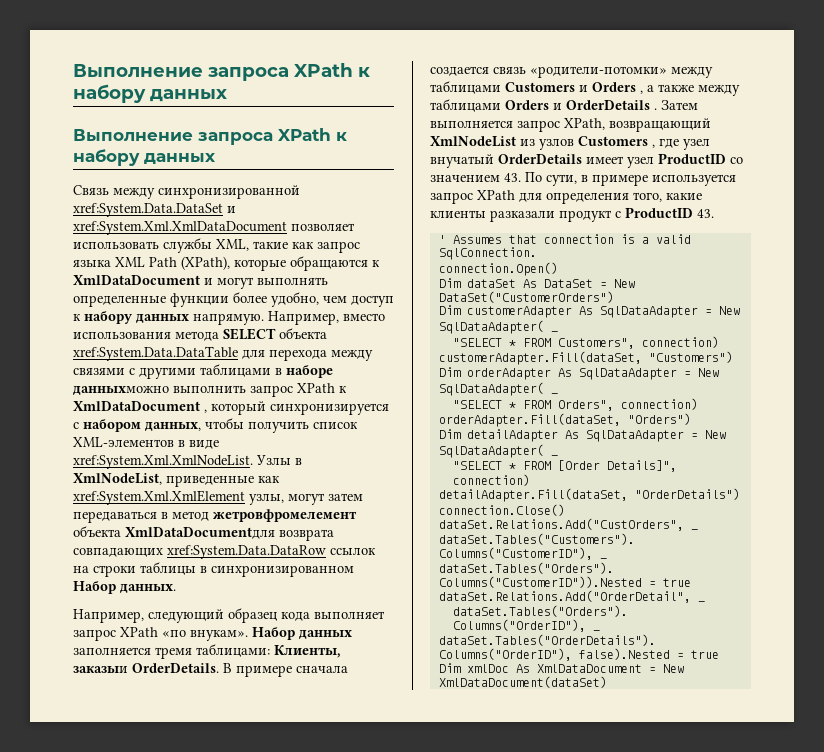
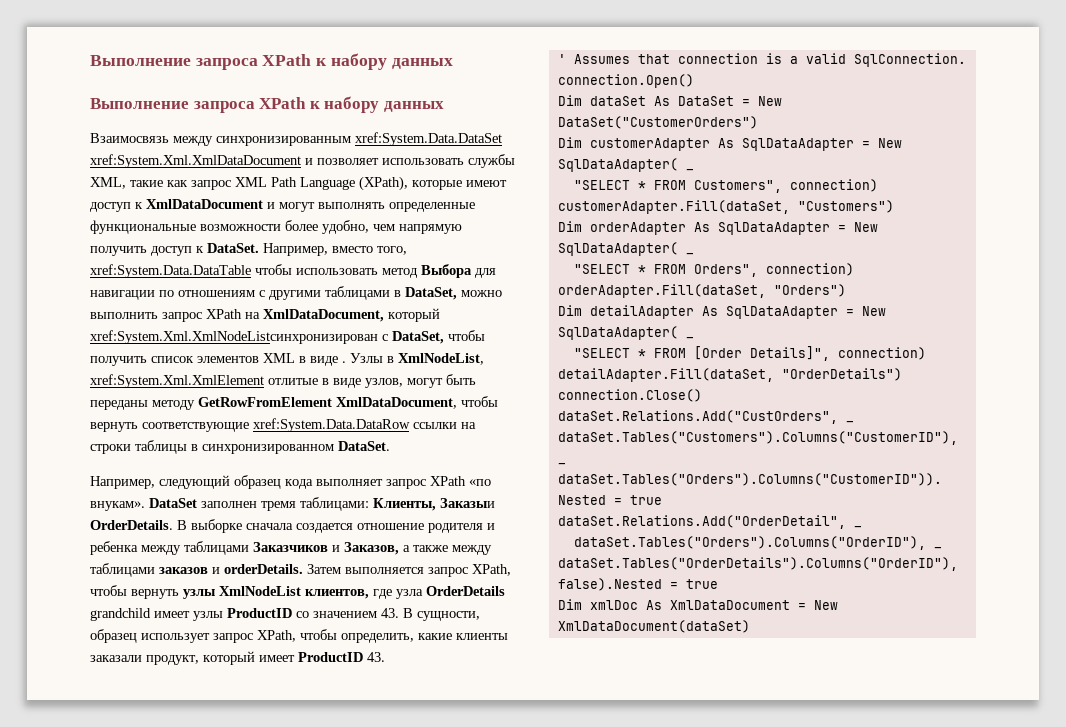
- Связь между синхронизированной xref:System.Data.DataSet и xref:System.Xml.XmlDataDocument позволяет использовать службы XML, такие как запрос языка XML Path (XPath), которые обращаются к XmlDataDocument и могут выполнять определенные функции более удобно, чем доступ к набору данных напрямую. Например, вместо использования метода SELECT объекта xref:System.Data.DataTable для перехода между связями с другими таблицами в наборе данныхможно выполнить запрос XPath к XmlDataDocument , который синхронизируется с набором данных, чтобы получить список XML-элементов в виде xref:System.Xml.XmlNodeList. Узлы в XmlNodeList, приведенные как xref:System.Xml.XmlElement узлы, могут затем передаваться в метод жетровфромелемент объекта XmlDataDocumentдля возврата совпадающих xref:System.Data.DataRow ссылок на строки таблицы в синхронизированном Набор данных.
+ Взаимосвязь между синхронизированным xref:System.Data.DataSet xref:System.Xml.XmlDataDocument и позволяет использовать службы XML, такие как запрос XML Path Language (XPath), которые имеют доступ к XmlDataDocument и могут выполнять определенные функциональные возможности более удобно, чем напрямую получить доступ к DataSet. Например, вместо того, xref:System.Data.DataTable чтобы использовать метод Выбора для навигации по отношениям с другими таблицами в DataSet, можно выполнить запрос XPath на XmlDataDocument, который xref:System.Xml.XmlNodeListсинхронизирован с DataSet, чтобы получить список элементов XML в виде . Узлы в XmlNodeList, xref:System.Xml.XmlElement отлитые в виде узлов, могут быть переданы методу GetRowFromElement XmlDataDocument, чтобы вернуть соответствующие xref:System.Data.DataRow ссылки на строки таблицы в синхронизированном DataSet.
- Набор данных заполняется тремя таблицами: Клиенты, заказыи OrderDetails.
+ DataSet заполнен тремя таблицами: Клиенты, Заказыи OrderDetails.
- В примере сначала создается связь «родители-потомки» между таблицами Customers и Orders , а также между таблицами Orders и OrderDetails . Затем выполняется запрос XPath, возвращающий XmlNodeList из узлов Customers , где узел внучатый OrderDetails имеет узел ProductID со значением 43. По сути, в примере используется запрос XPath для определения того, какие клиенты разказали продукт с ProductID 43.
+ В выборке сначала создается отношение родителя и ребенка между таблицами Заказчиков и Заказов, а также между таблицами заказов и orderDetails. Затем выполняется запрос XPath, чтобы вернуть узлы XmlNodeList клиентов, где узла OrderDetails grandchild имеет узлы ProductID со значением 43. В сущности, образец использует запрос XPath, чтобы определить, какие клиенты заказали продукт, который имеет ProductID 43.

